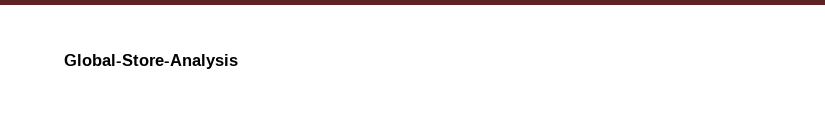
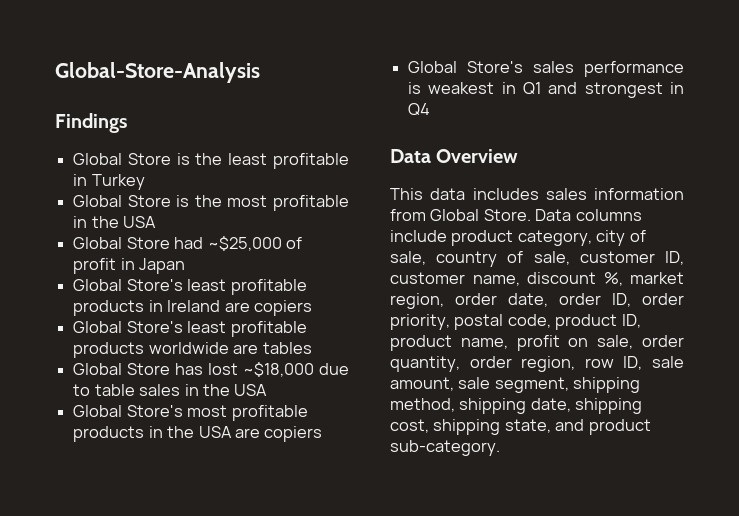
+ Findings
+ Global Store is the least profitable in Turkey
+ Global Store is the most profitable in the USA
+ Global Store had ~$25,000 of profit in Japan
+ Global Store's least profitable products in Ireland are copiers
+ Global Store's least profitable products worldwide are tables
+ Global Store has lost ~$18,000 due to table sales in the USA
+ Global Store's most profitable products in the USA are copiers
+ Global Store's sales performance is weakest in Q1 and strongest in Q4
+ Data Overview
+ This data includes sales information from Global Store. Data columns include product category, city of sale, country of sale, customer ID, customer name, discount %, market region, order date, order ID, order priority, postal code, product ID, product name, profit on sale, order quantity, order region, row ID, sale amount, sale segment, shipping method, shipping date, shipping cost, shipping state, and product sub-category.

